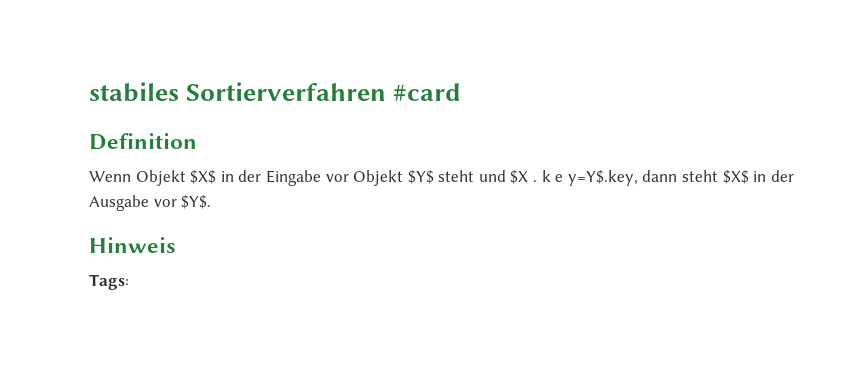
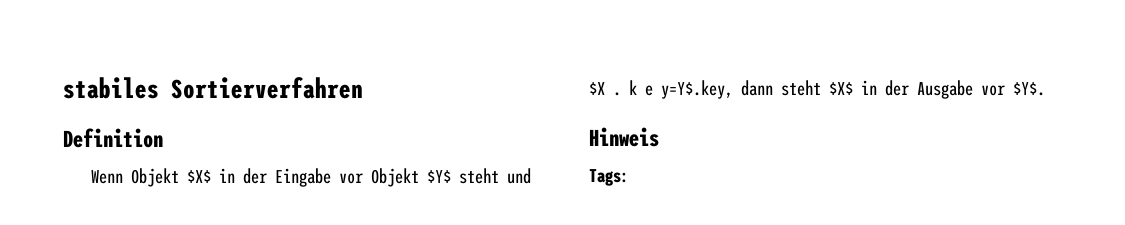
- stabiles Sortierverfahren #card
+ stabiles Sortierverfahren

